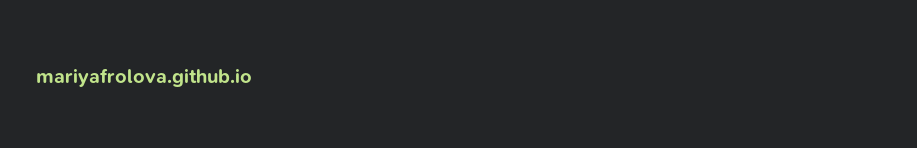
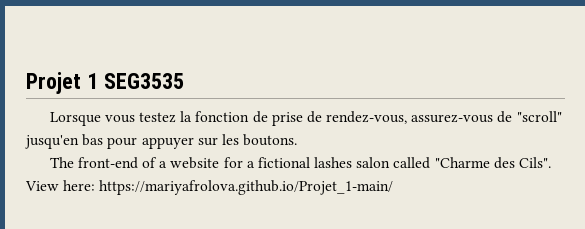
- mariyafrolova.github.io
+ Projet 1 SEG3535
+ Lorsque vous testez la fonction de prise de rendez-vous, assurez-vous de "scroll" jusqu'en bas pour appuyer sur les boutons.
+ The front-end of a website for a fictional lashes salon called "Charme des Cils". View here: https://mariyafrolova.github.io/Projet_1-main/

